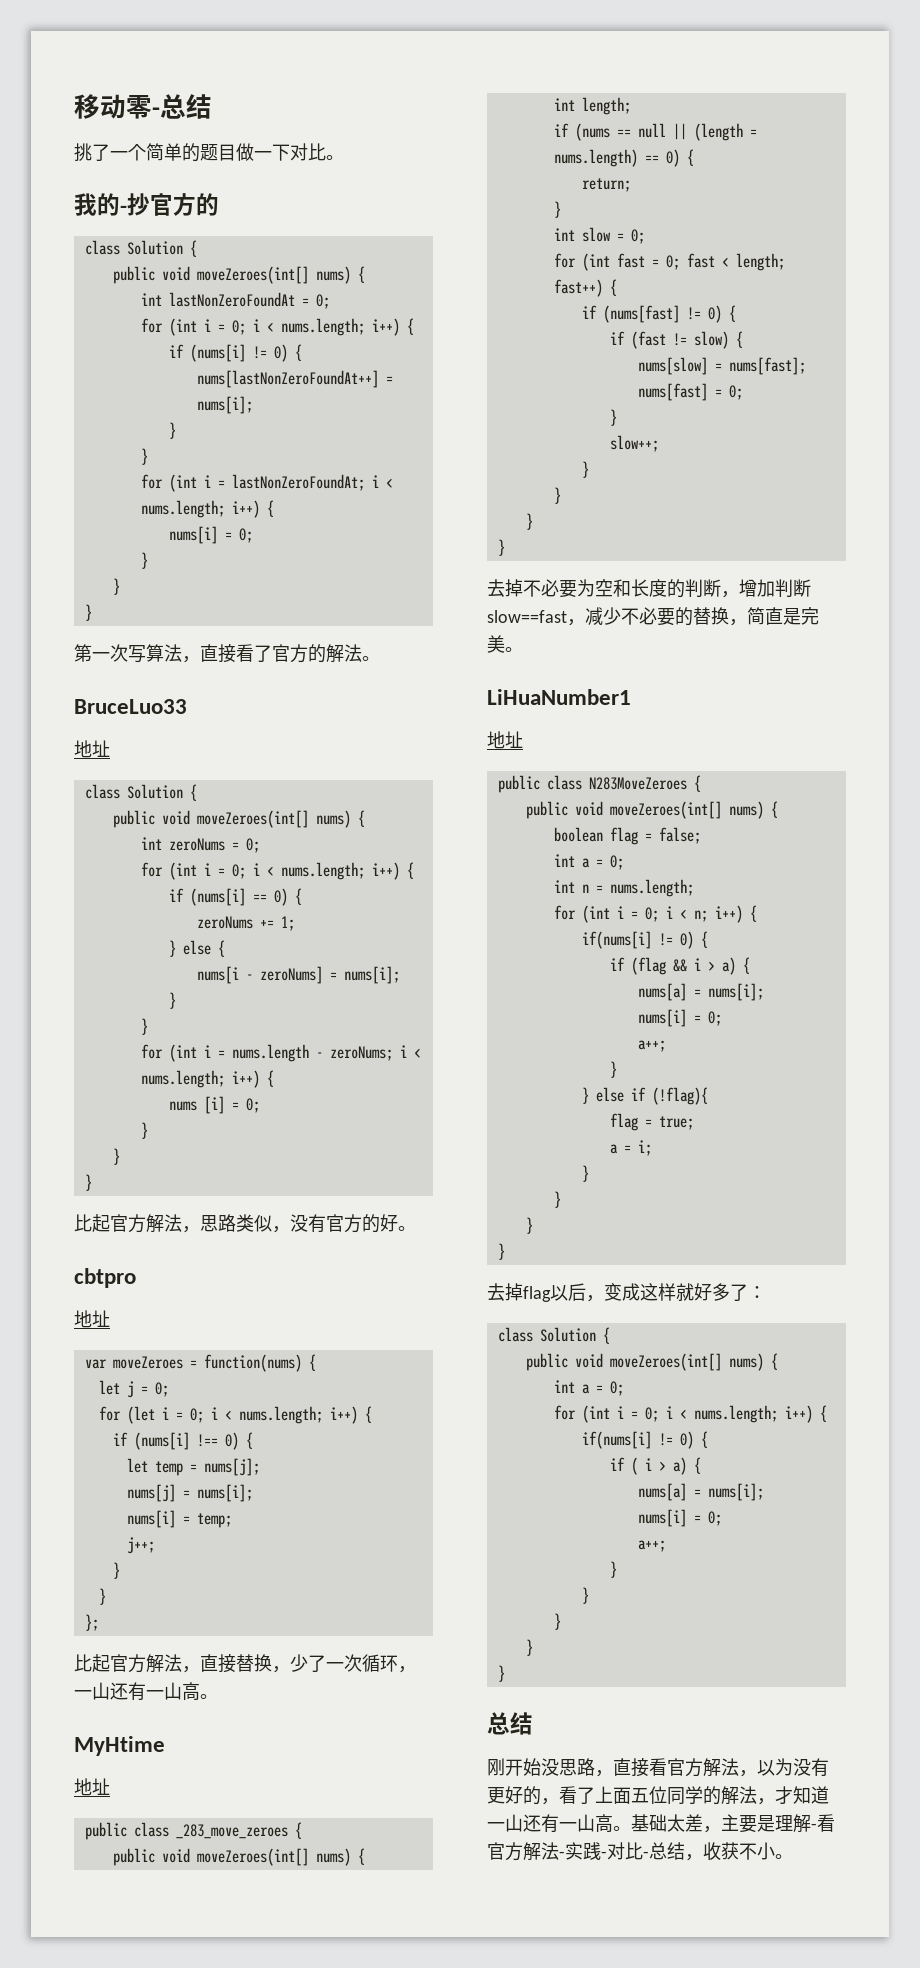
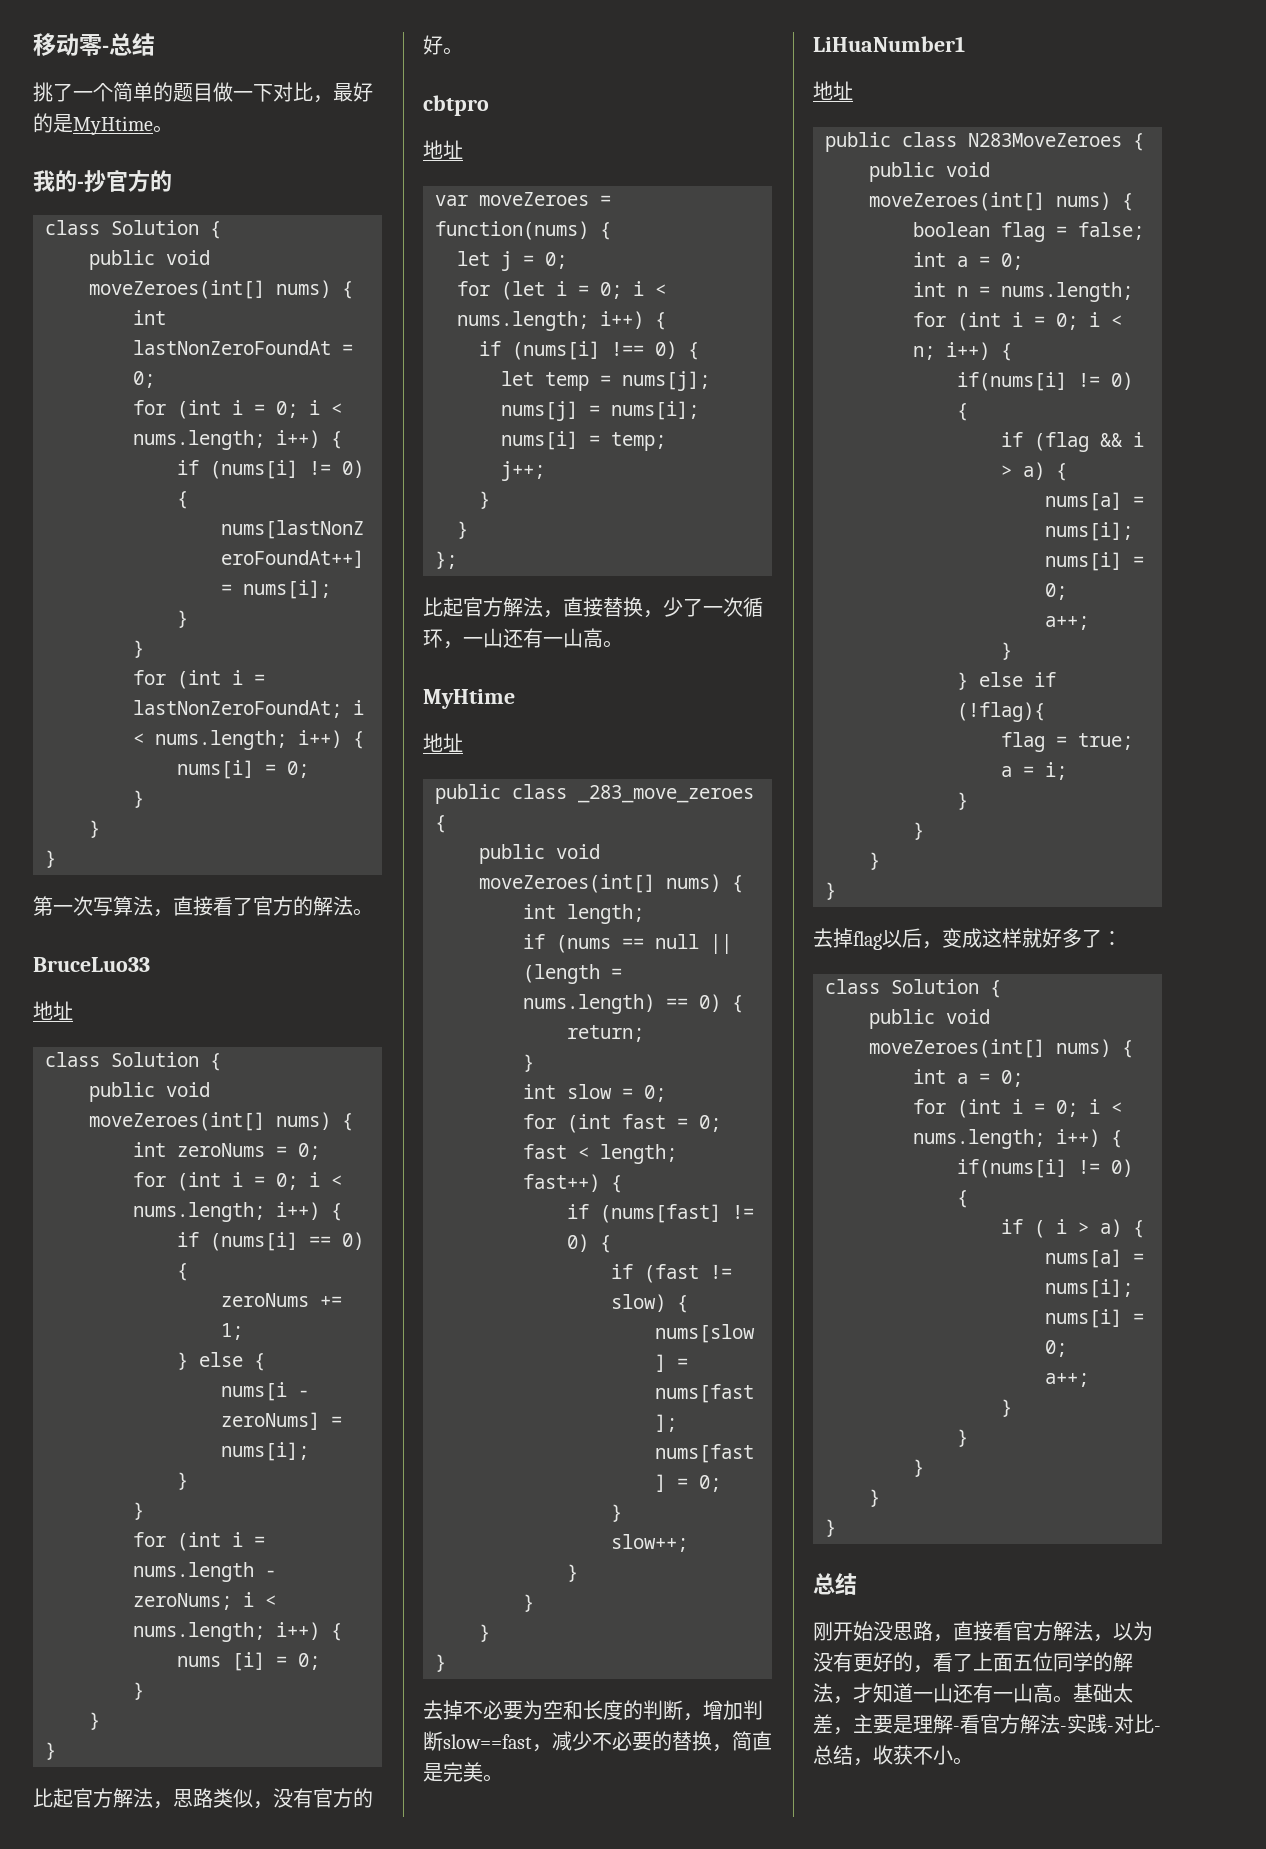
- 挑了一个简单的题目做一下对比。
+ 挑了一个简单的题目做一下对比，最好的是MyHtime。

